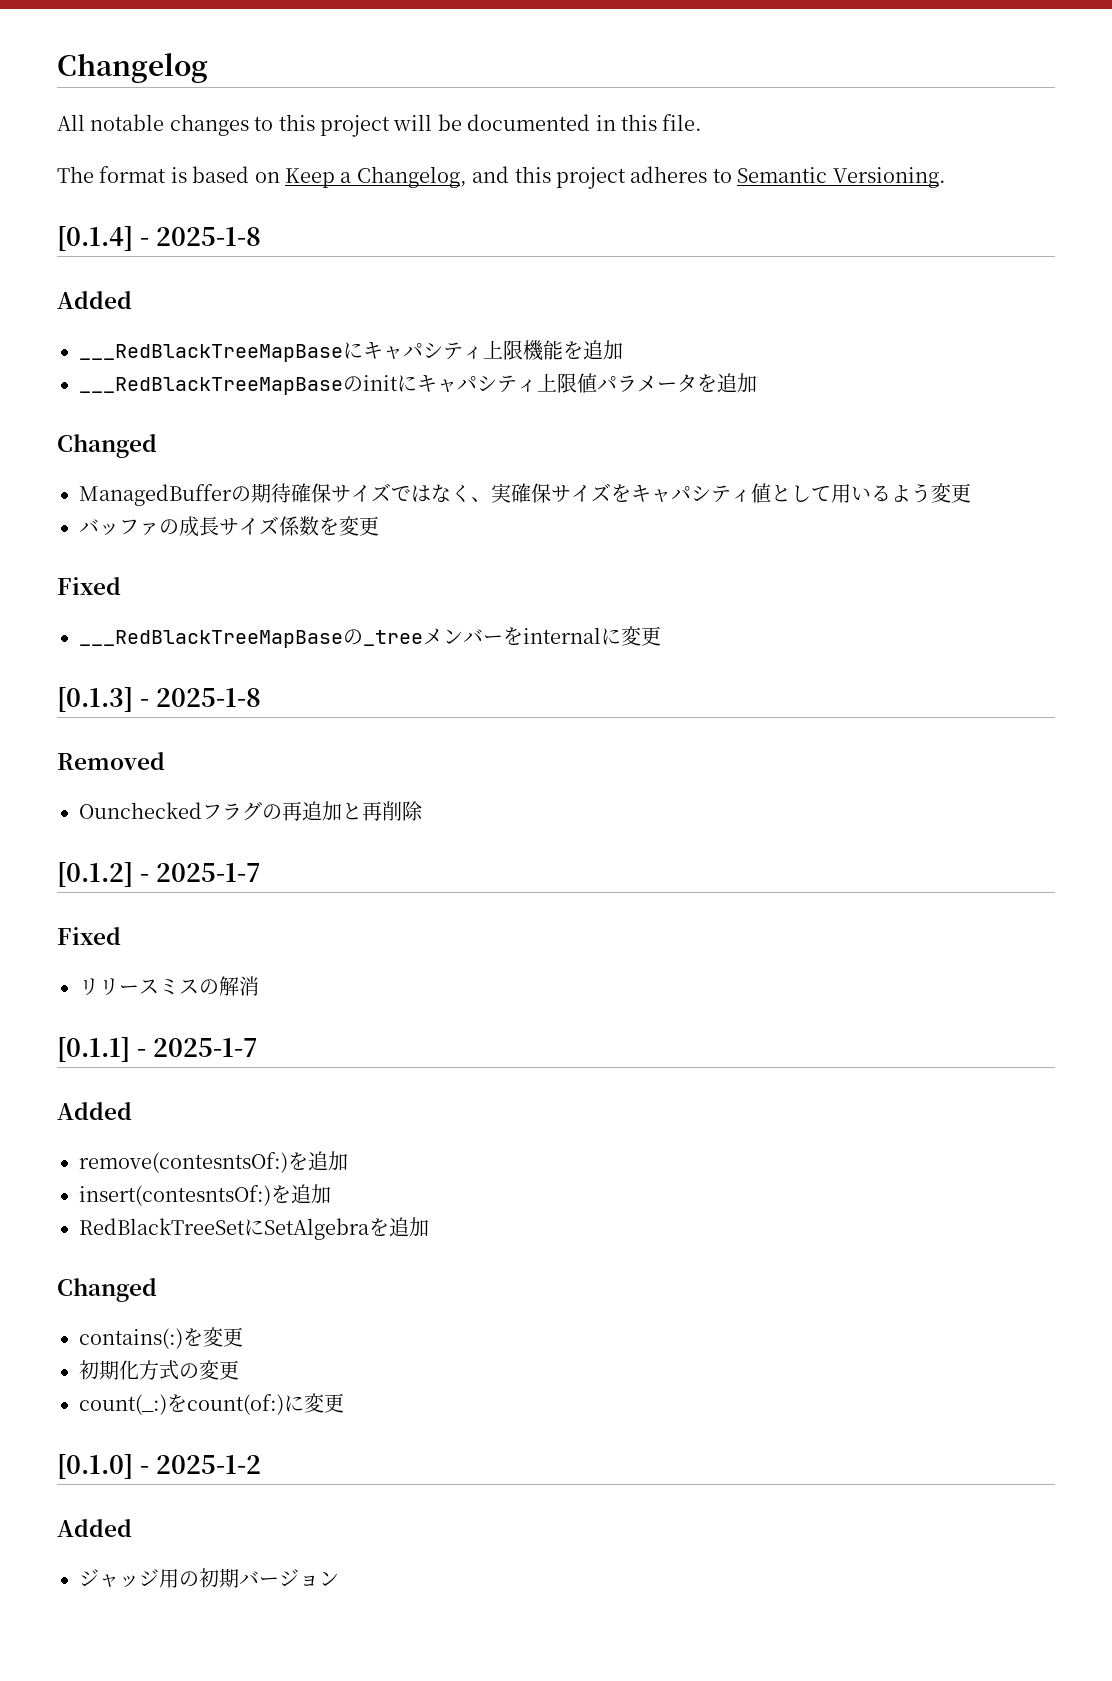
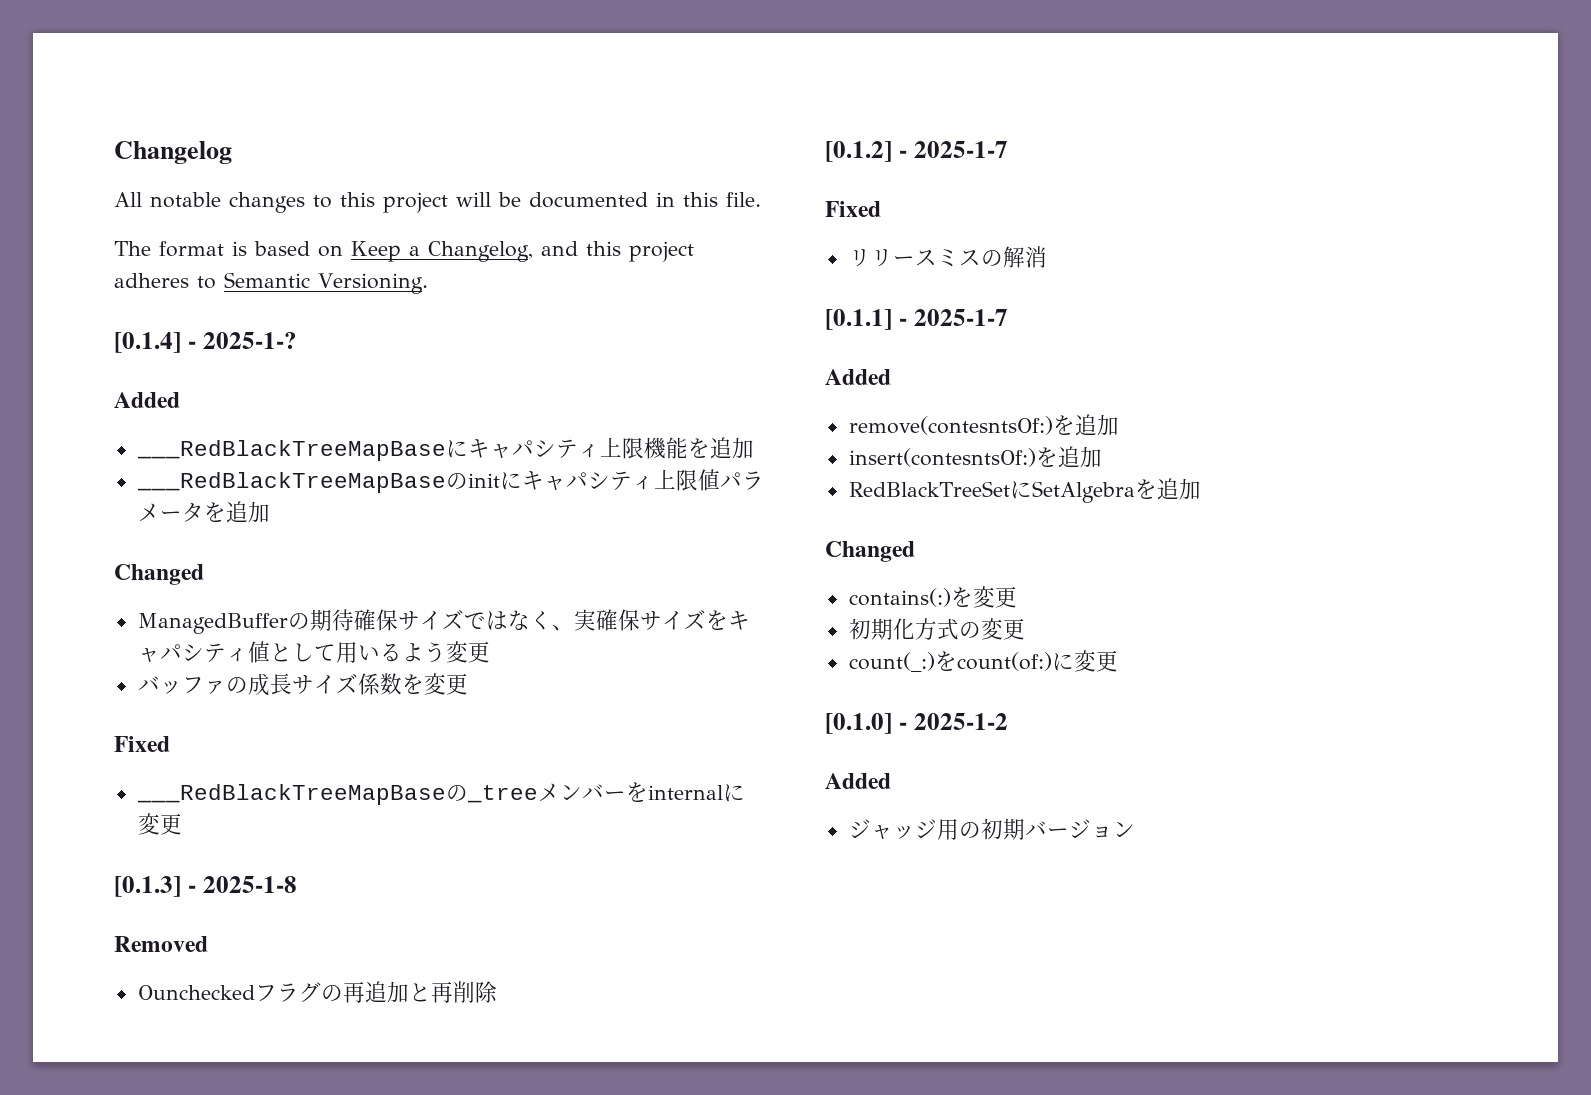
- [0.1.4] - 2025-1-8
+ [0.1.4] - 2025-1-?

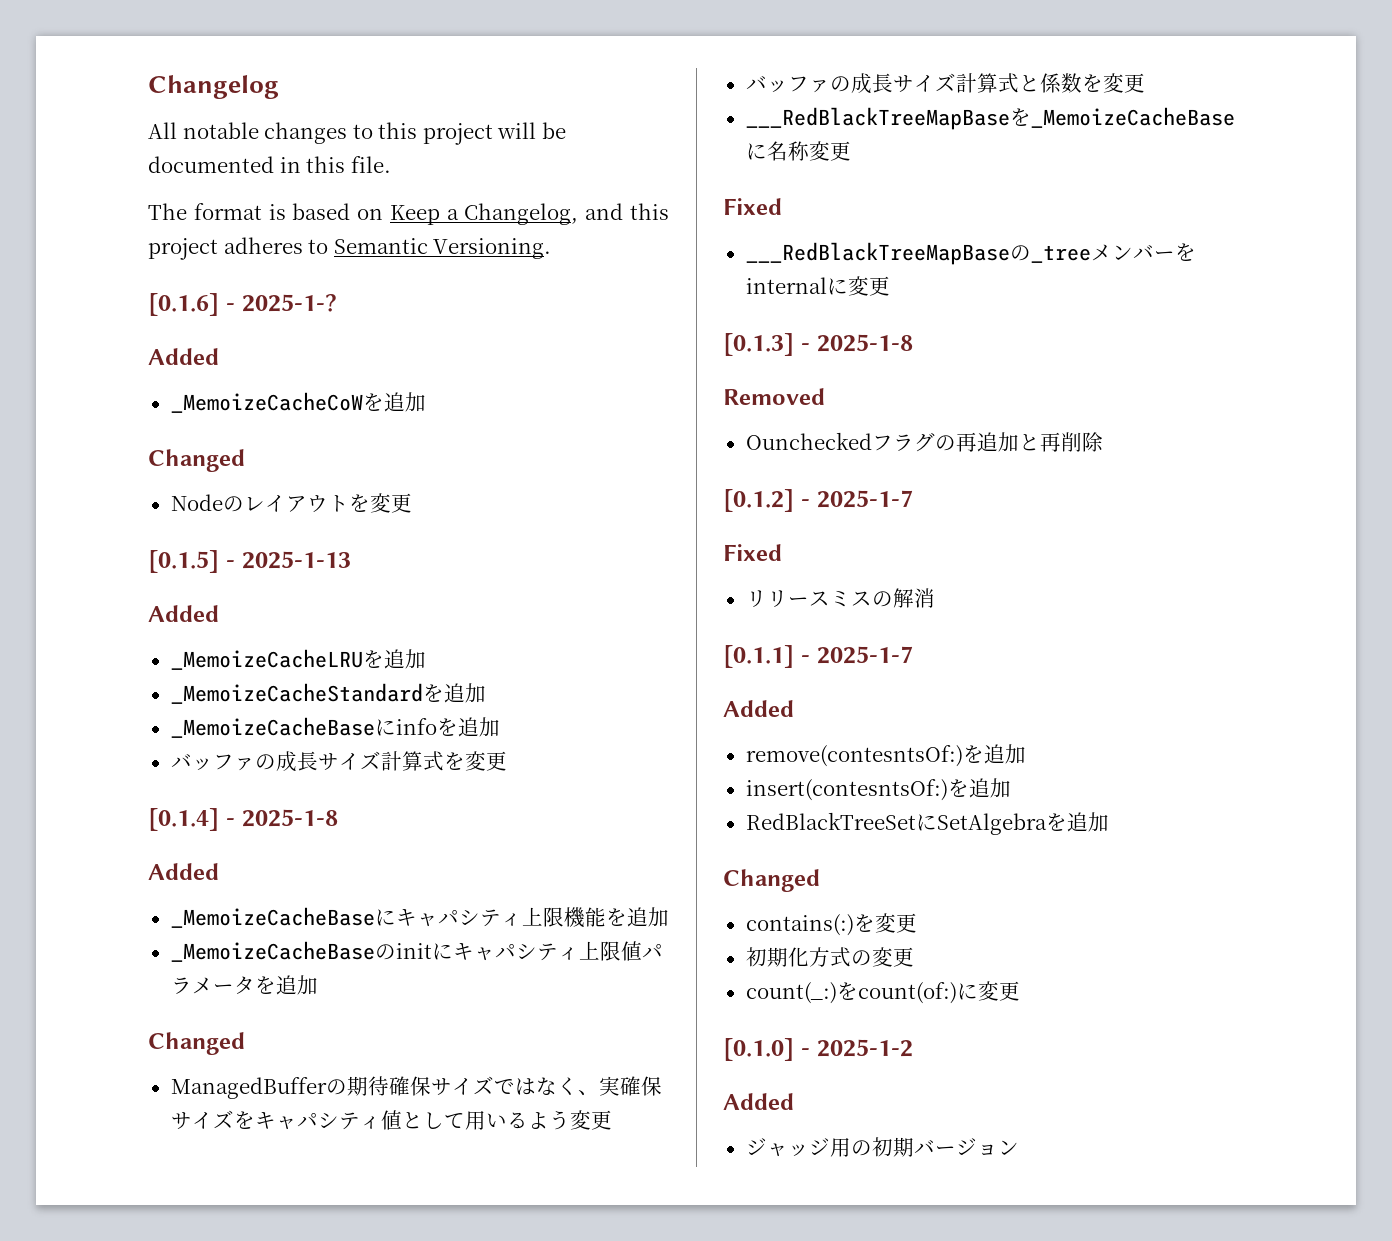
- [0.1.4] - 2025-1-?
+ [0.1.6] - 2025-1-?
- ___RedBlackTreeMapBaseにキャパシティ上限機能を追加
+ _MemoizeCacheCoWを追加
+ Changed
+ Nodeのレイアウトを変更
+ [0.1.5] - 2025-1-13
+ Added
+ _MemoizeCacheLRUを追加
+ _MemoizeCacheStandardを追加
+ _MemoizeCacheBaseにinfoを追加
+ バッファの成長サイズ計算式を変更
+ [0.1.4] - 2025-1-8
+ Added
+ _MemoizeCacheBaseにキャパシティ上限機能を追加
- ___RedBlackTreeMapBaseのinitにキャパシティ上限値パラメータを追加
+ _MemoizeCacheBaseのinitにキャパシティ上限値パラメータを追加
- バッファの成長サイズ係数を変更
+ バッファの成長サイズ計算式と係数を変更
+ ___RedBlackTreeMapBaseを_MemoizeCacheBaseに名称変更

